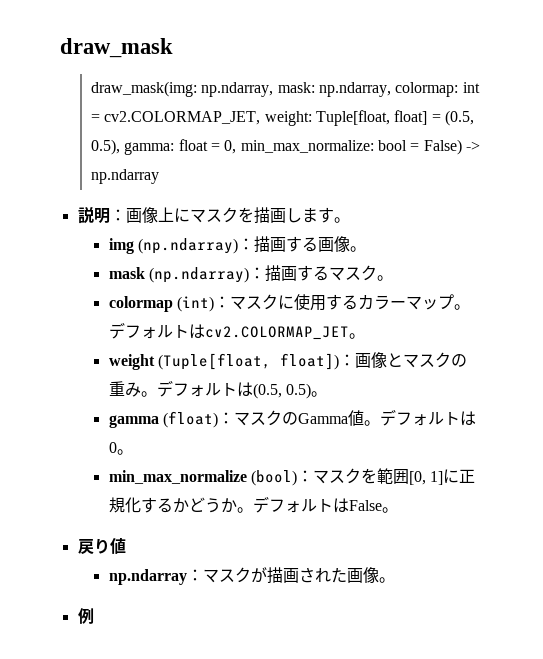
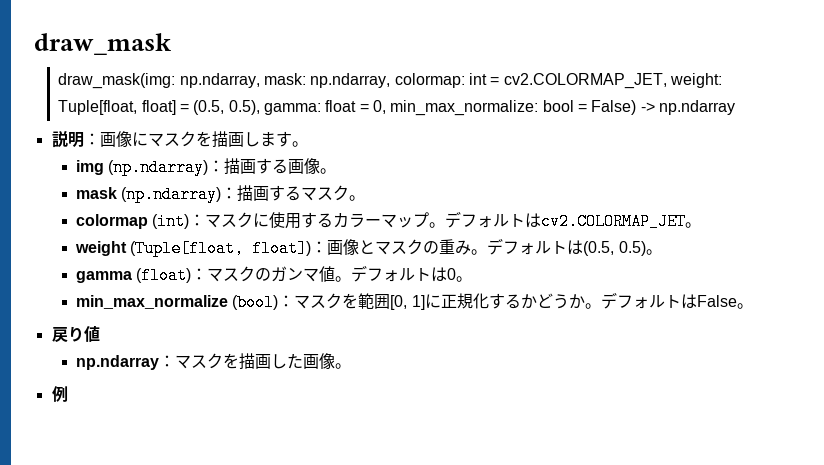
- 説明：画像上にマスクを描画します。
+ 説明：画像にマスクを描画します。
- gamma (float)：マスクのGamma値。
+ gamma (float)：マスクのガンマ値。
- np.ndarray：マスクが描画された画像。
+ np.ndarray：マスクを描画した画像。

